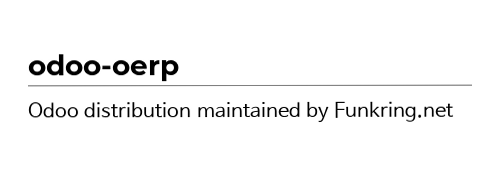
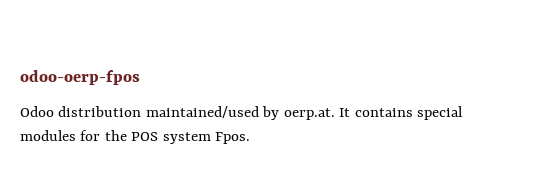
- odoo-oerp
+ odoo-oerp-fpos
- Odoo distribution maintained by Funkring.net
+ Odoo distribution maintained/used by oerp.at. It contains special modules for the POS system Fpos.

